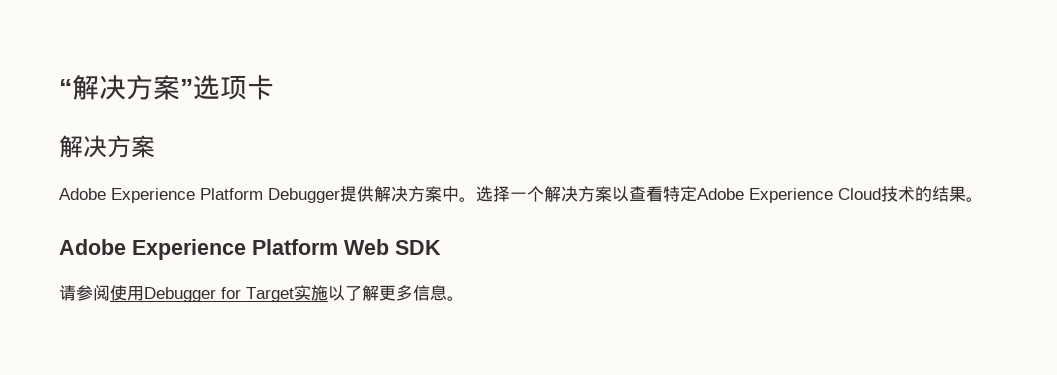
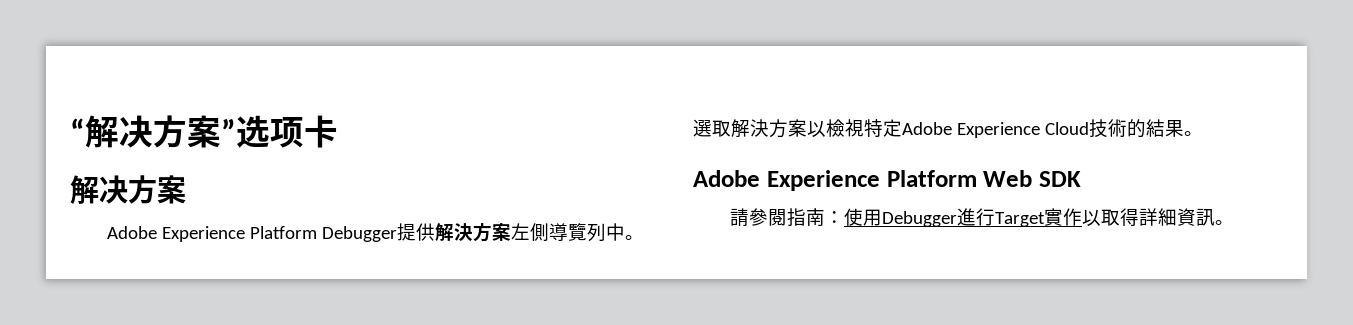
- Adobe Experience Platform Debugger提供解决方案中。选择一个解决方案以查看特定Adobe Experience Cloud技术的结果。
+ Adobe Experience Platform Debugger提供解決方案左側導覽列中。選取解決方案以檢視特定Adobe Experience Cloud技術的結果。
- 请参阅使用Debugger for Target实施以了解更多信息。
+ 請參閱指南：使用Debugger進行Target實作以取得詳細資訊。

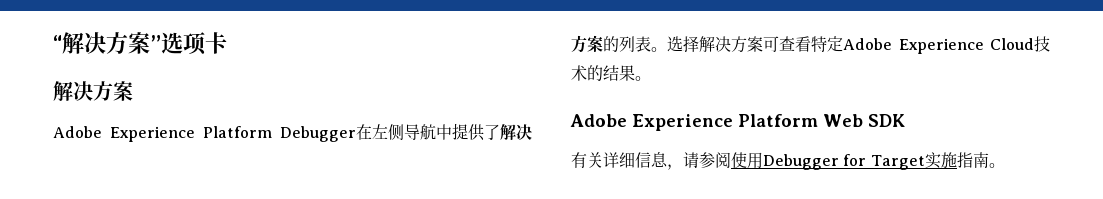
- Adobe Experience Platform Debugger提供解決方案左側導覽列中。選取解決方案以檢視特定Adobe Experience Cloud技術的結果。
+ Adobe Experience Platform Debugger在左侧导航中提供了解决方案的列表。选择解决方案可查看特定Adobe Experience Cloud技术的结果。
- 請參閱指南：使用Debugger進行Target實作以取得詳細資訊。
+ 有关详细信息，请参阅使用Debugger for Target实施指南。

